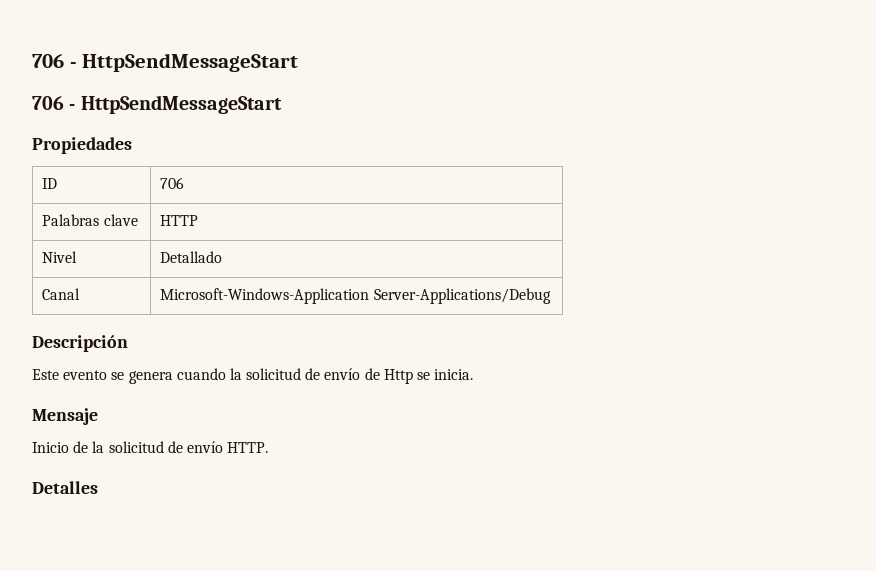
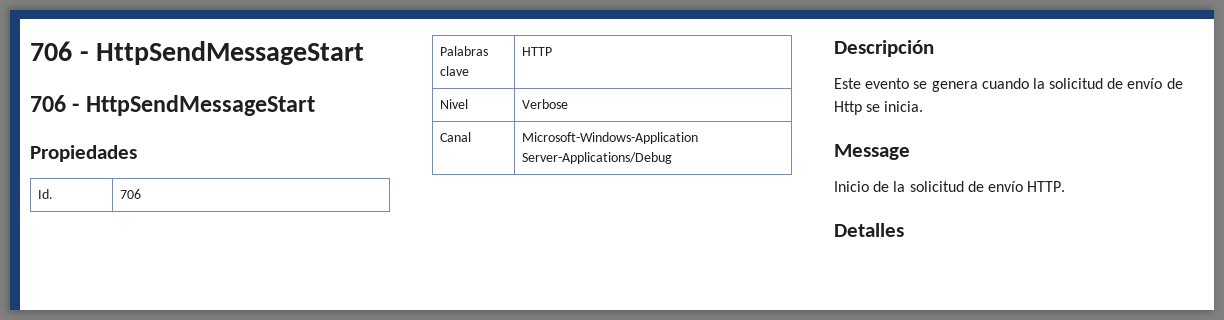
- ID | 706
+ Id. | 706
- Nivel | Detallado
+ Nivel | Verbose
- Mensaje
+ Message

